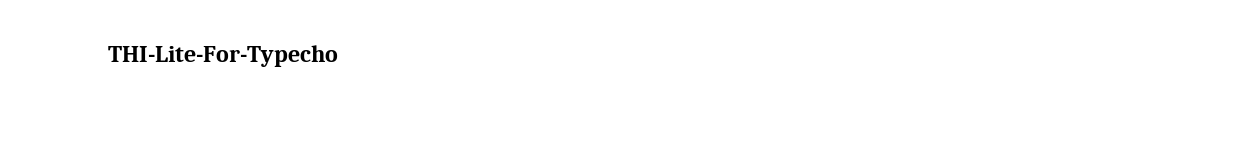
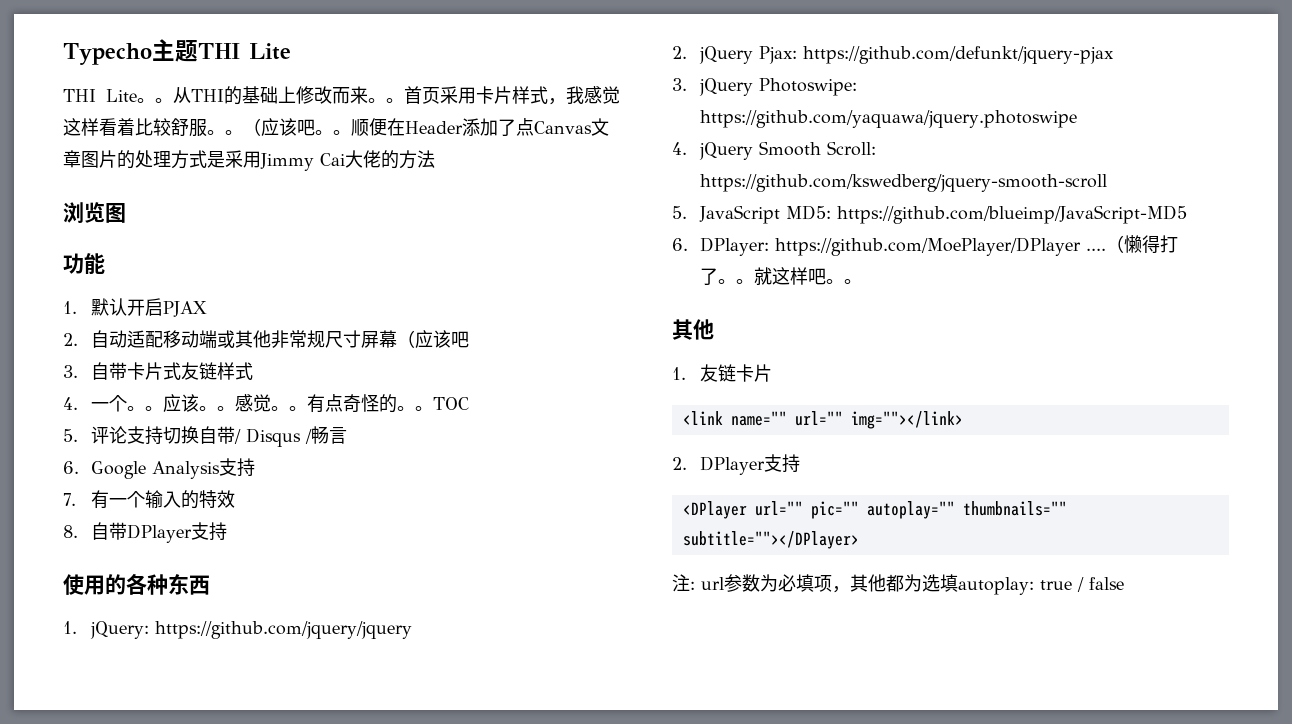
- THI-Lite-For-Typecho
+ Typecho主题THI Lite
+ THI Lite。。从THI的基础上修改而来。。首页采用卡片样式，我感觉这样看着比较舒服。。（应该吧。。顺便在Header添加了点Canvas文章图片的处理方式是采用Jimmy Cai大佬的方法
+ 浏览图
+ 功能
+ 1.默认开启PJAX
+ 2.自动适配移动端或其他非常规尺寸屏幕（应该吧
+ 3.自带卡片式友链样式
+ 4.一个。。应该。。感觉。。有点奇怪的。。TOC
+ 5.评论支持切换自带/ Disqus /畅言
+ 6. Google Analysis支持
+ 7.有一个输入的特效
+ 8.自带DPlayer支持
+ 使用的各种东西
+ 1. jQuery: https://github.com/jquery/jquery
+ 2. jQuery Pjax: https://github.com/defunkt/jquery-pjax
+ 3. jQuery Photoswipe: https://github.com/yaquawa/jquery.photoswipe
+ 4. jQuery Smooth Scroll: https://github.com/kswedberg/jquery-smooth-scroll
+ 5. JavaScript MD5: https://github.com/blueimp/JavaScript-MD5
+ 6. DPlayer: https://github.com/MoePlayer/DPlayer ....（懒得打了。。就这样吧。。
+ 其他
+ 1.友链卡片
+ <link name="" url="" img=""></link>
+ 2. DPlayer支持
+ <DPlayer url="" pic="" autoplay="" thumbnails="" subtitle=""></DPlayer>
+ 注: url参数为必填项，其他都为选填autoplay: true / false

